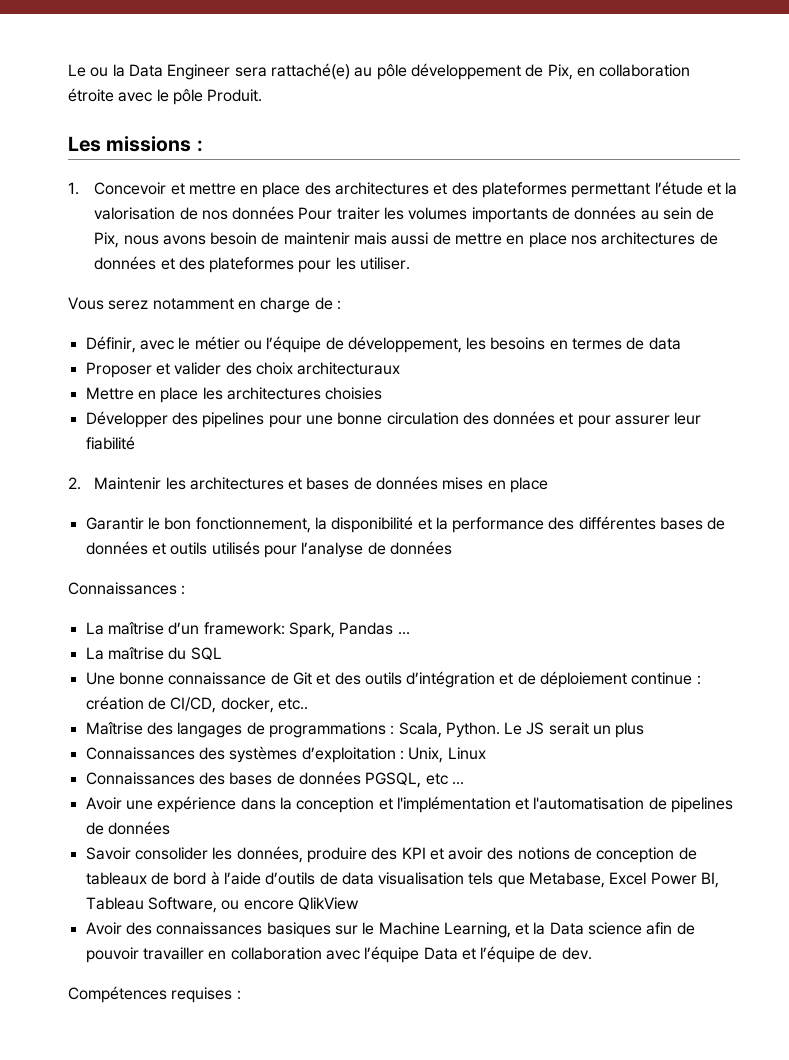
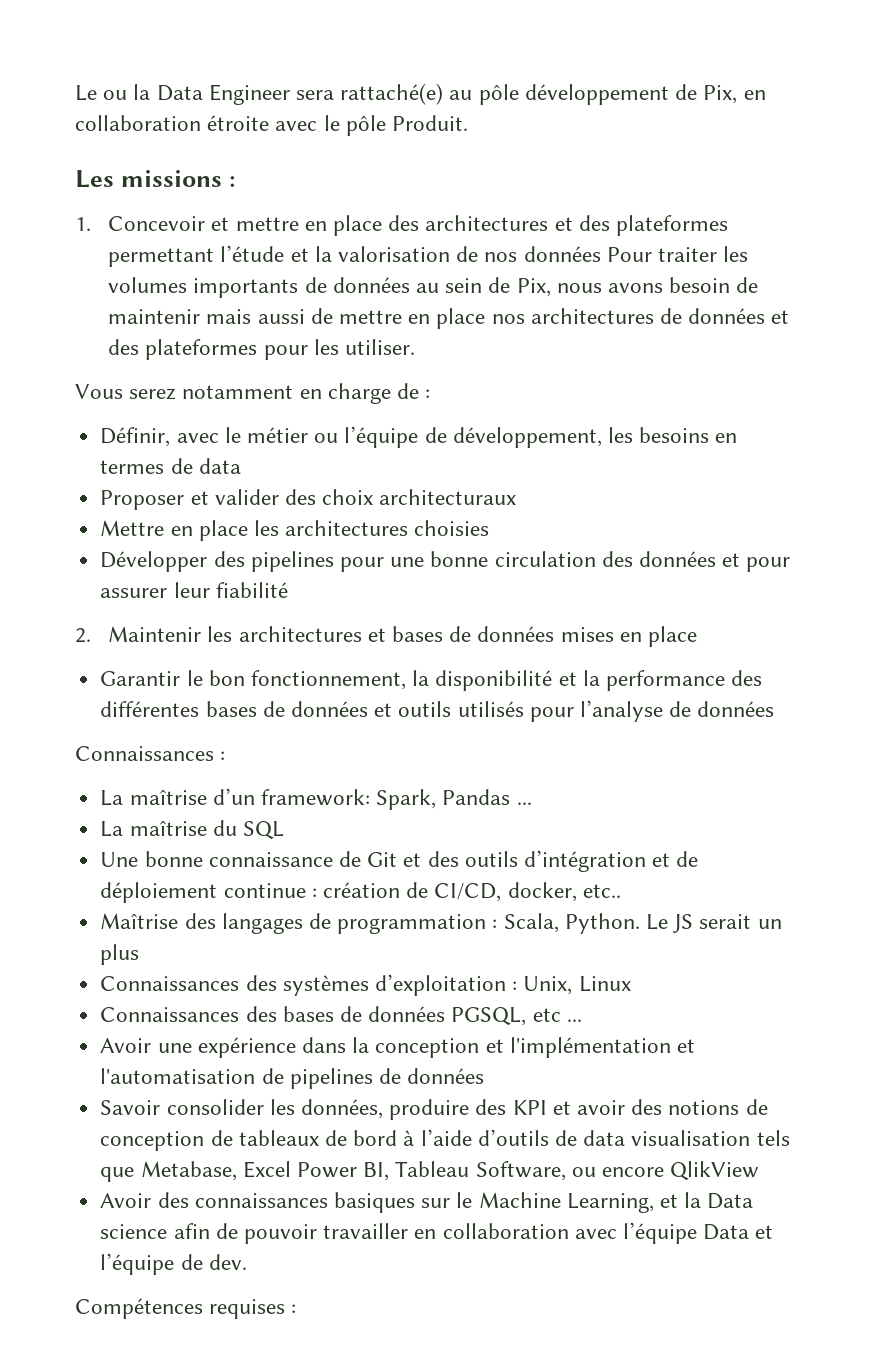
- Maîtrise des langages de programmations : Scala, Python.
+ Maîtrise des langages de programmation : Scala, Python.

